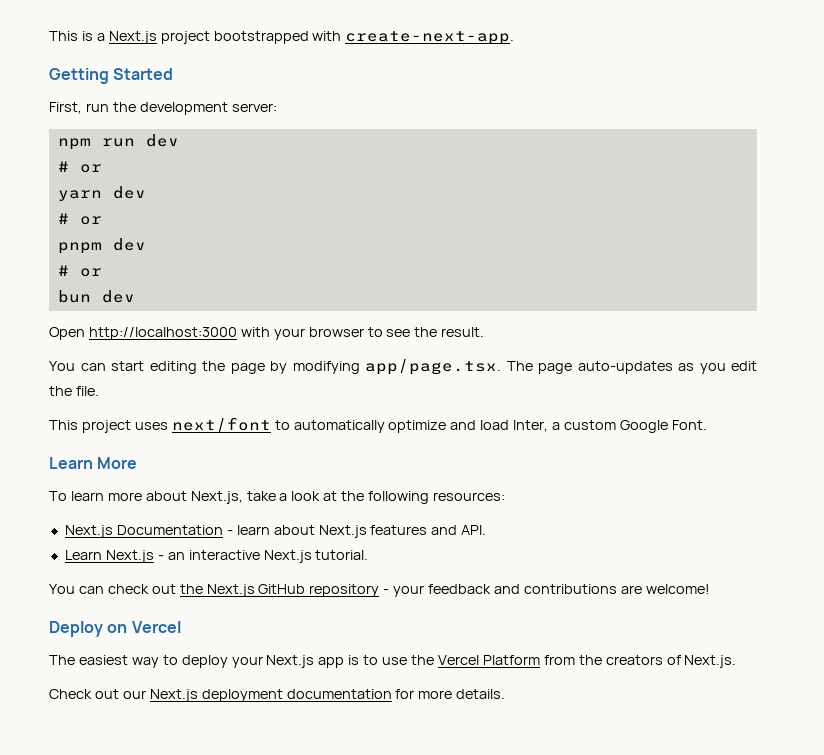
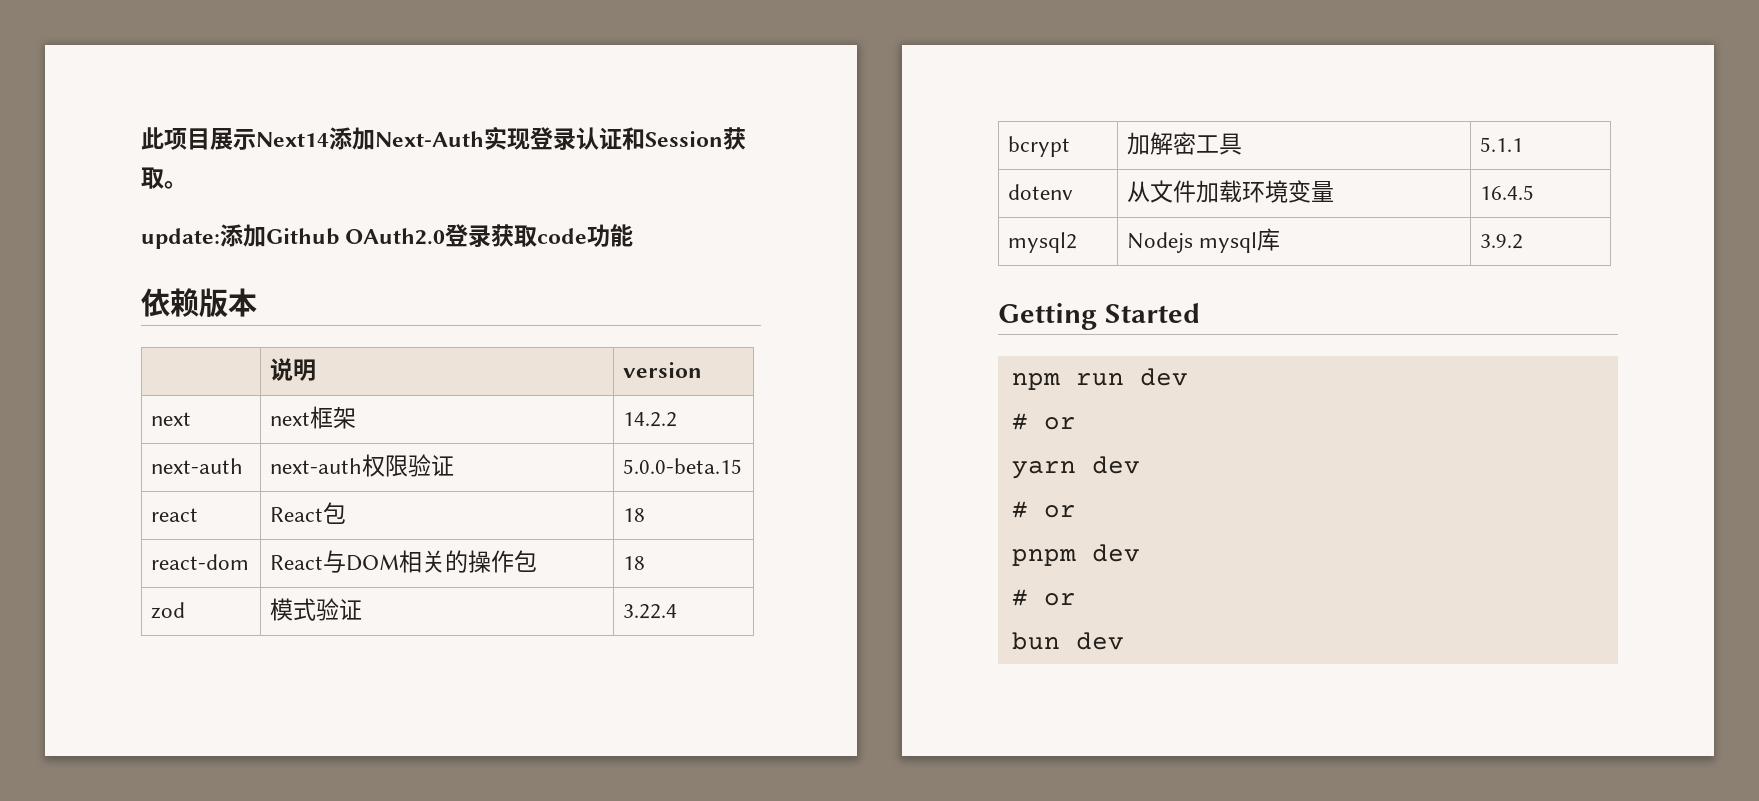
- This is a Next.js project bootstrapped with create-next-app.
+ 此项目展示Next14添加Next-Auth实现登录认证和Session获取。
+ update:添加Github OAuth2.0登录获取code功能
+ 依赖版本
+ | 说明 | version
+ next | next框架 | 14.2.2
+ next-auth | next-auth权限验证 | 5.0.0-beta.15
+ react | React包 | 18
+ react-dom | React与DOM相关的操作包 | 18
+ zod | 模式验证 | 3.22.4
+ bcrypt | 加解密工具 | 5.1.1
+ dotenv | 从文件加载环境变量 | 16.4.5
+ mysql2 | Nodejs mysql库 | 3.9.2
  Getting Started
- First, run the development server:
- Open http://localhost:3000 with your browser to see the result.
- You can start editing the page by modifying app/page.tsx. The page auto-updates as you edit the file.
- This project uses next/font to automatically optimize and load Inter, a custom Google Font.
- Learn More
- To learn more about Next.js, take a look at the following resources:
- Next.js Documentation - learn about Next.js features and API.
- Learn Next.js - an interactive Next.js tutorial.
- You can check out the Next.js GitHub repository - your feedback and contributions are welcome!
- Deploy on Vercel
- The easiest way to deploy your Next.js app is to use the Vercel Platform from the creators of Next.js.
- Check out our Next.js deployment documentation for more details.

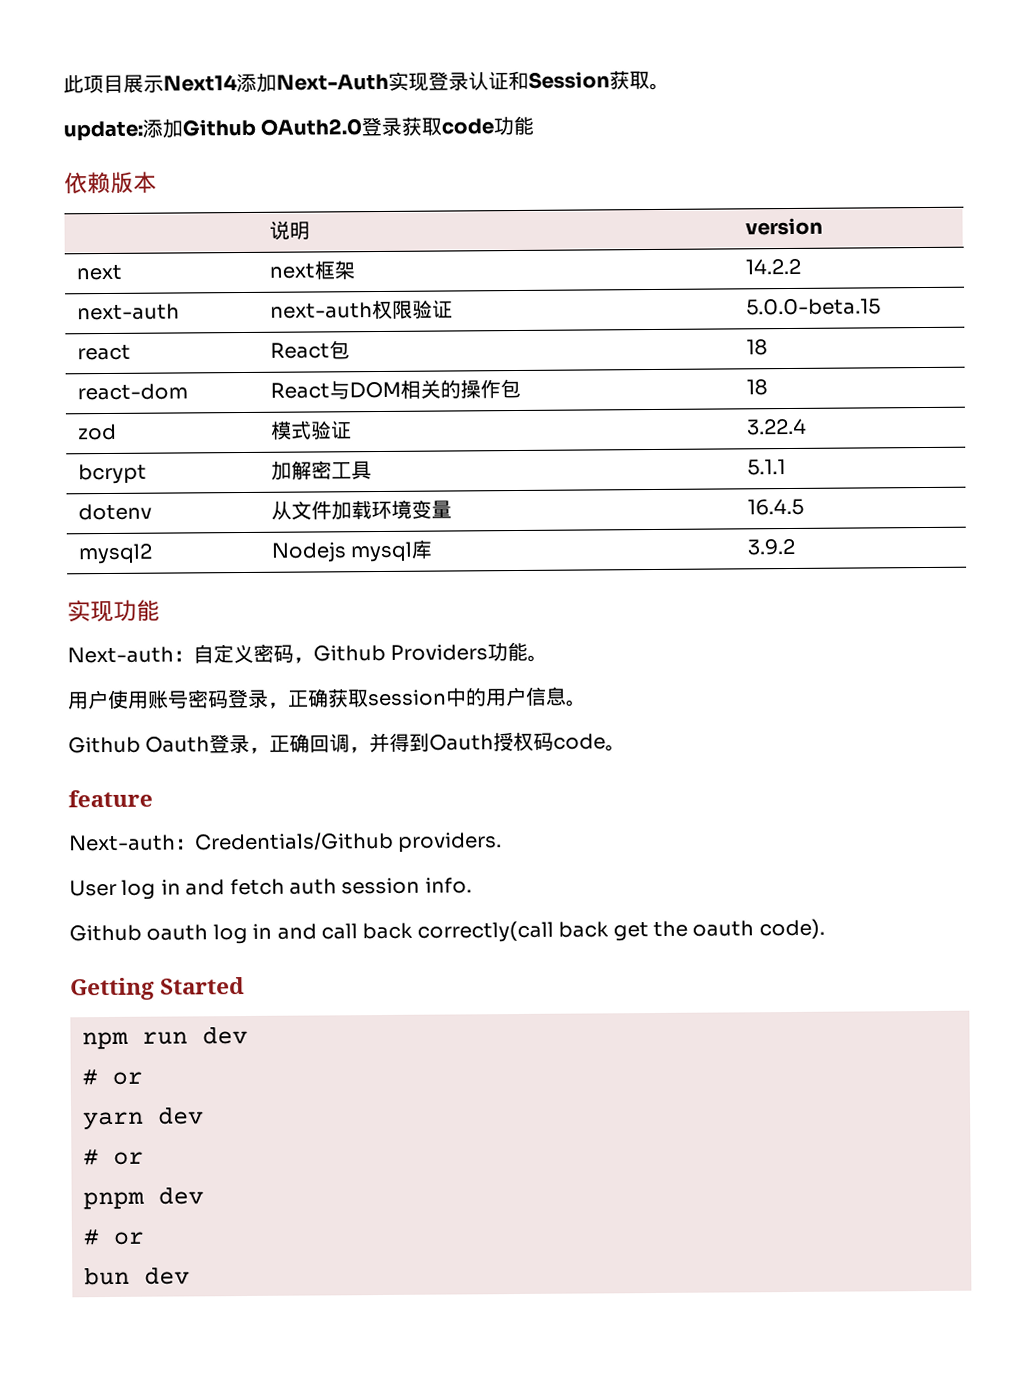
+ 实现功能
+ Next-auth：自定义密码，Github Providers功能。
+ 用户使用账号密码登录，正确获取session中的用户信息。
+ Github Oauth登录，正确回调，并得到Oauth授权码code。
+ feature
+ Next-auth：Credentials/Github providers.
+ User log in and fetch auth session info.
+ Github oauth log in and call back correctly(call back get the oauth code).

